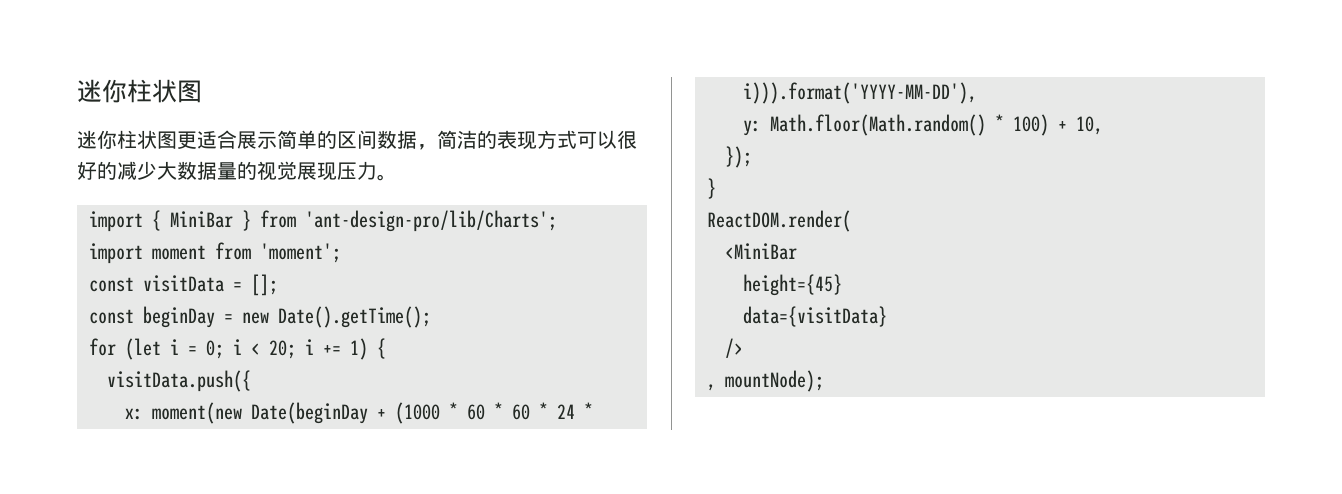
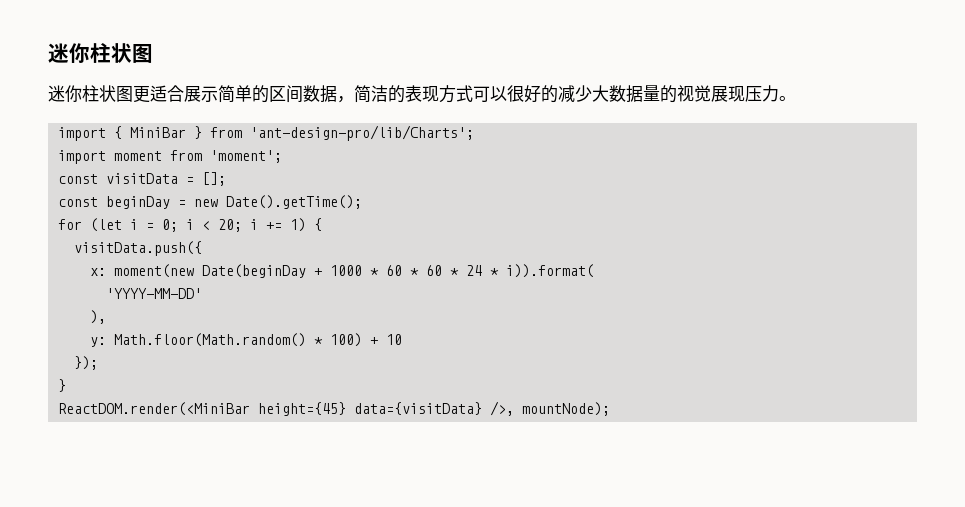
- x: moment(new Date(beginDay + (1000 * 60 * 60 * 24 * i))).format('YYYY-MM-DD'),
+ x: moment(new Date(beginDay + 1000 * 60 * 60 * 24 * i)).format(
+ 'YYYY-MM-DD'
+ ),
- y: Math.floor(Math.random() * 100) + 10,
+ y: Math.floor(Math.random() * 100) + 10
- ReactDOM.render(
- <MiniBar
- height={45}
- data={visitData}
- />
- , mountNode);
+ ReactDOM.render(<MiniBar height={45} data={visitData} />, mountNode);

